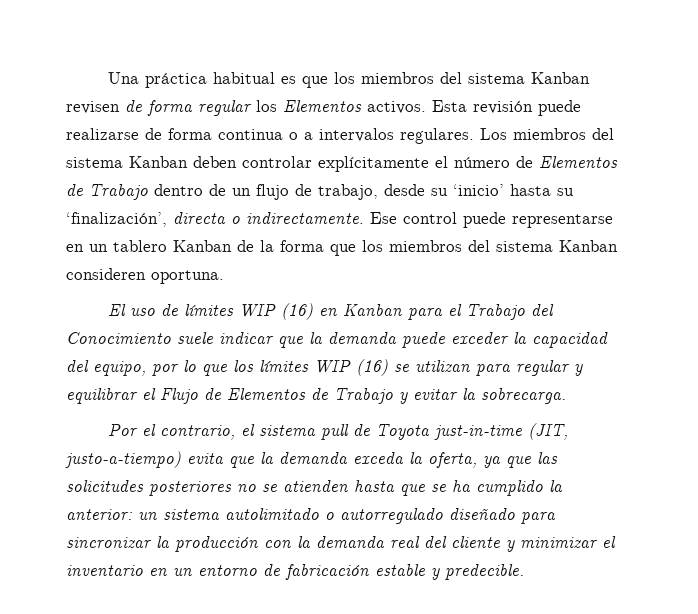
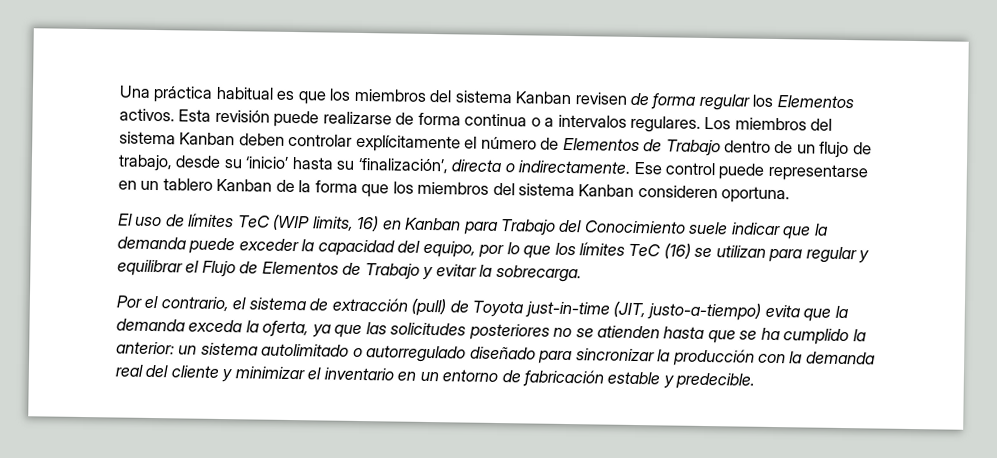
- El uso de límites WIP (16) en Kanban para el Trabajo del Conocimiento suele indicar que la demanda puede exceder la capacidad del equipo, por lo que los límites WIP (16) se utilizan para regular y equilibrar el Flujo de Elementos de Trabajo y evitar la sobrecarga.
+ El uso de límites TeC (WIP limits, 16) en Kanban para Trabajo del Conocimiento suele indicar que la demanda puede exceder la capacidad del equipo, por lo que los límites TeC (16) se utilizan para regular y equilibrar el Flujo de Elementos de Trabajo y evitar la sobrecarga.
- Por el contrario, el sistema pull de Toyota just-in-time (JIT, justo-a-tiempo) evita que la demanda exceda la oferta, ya que las solicitudes posteriores no se atienden hasta que se ha cumplido la anterior: un sistema autolimitado o autorregulado diseñado para sincronizar la producción con la demanda real del cliente y minimizar el inventario en un entorno de fabricación estable y predecible.
+ Por el contrario, el sistema de extracción (pull) de Toyota just-in-time (JIT, justo-a-tiempo) evita que la demanda exceda la oferta, ya que las solicitudes posteriores no se atienden hasta que se ha cumplido la anterior: un sistema autolimitado o autorregulado diseñado para sincronizar la producción con la demanda real del cliente y minimizar el inventario en un entorno de fabricación estable y predecible.

